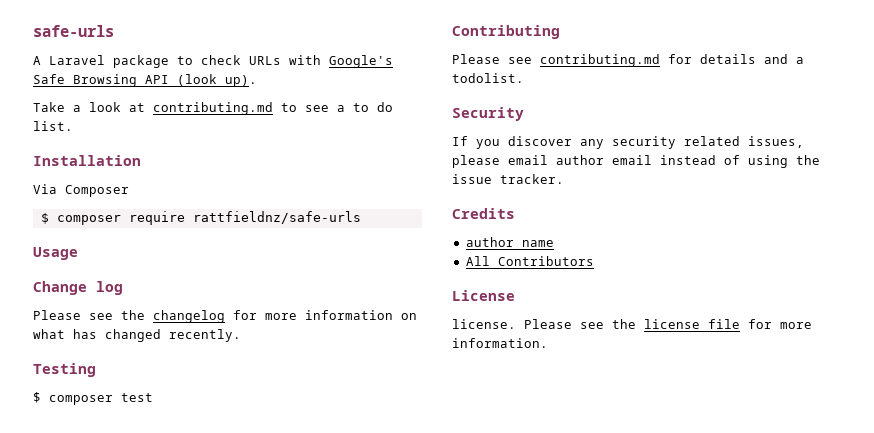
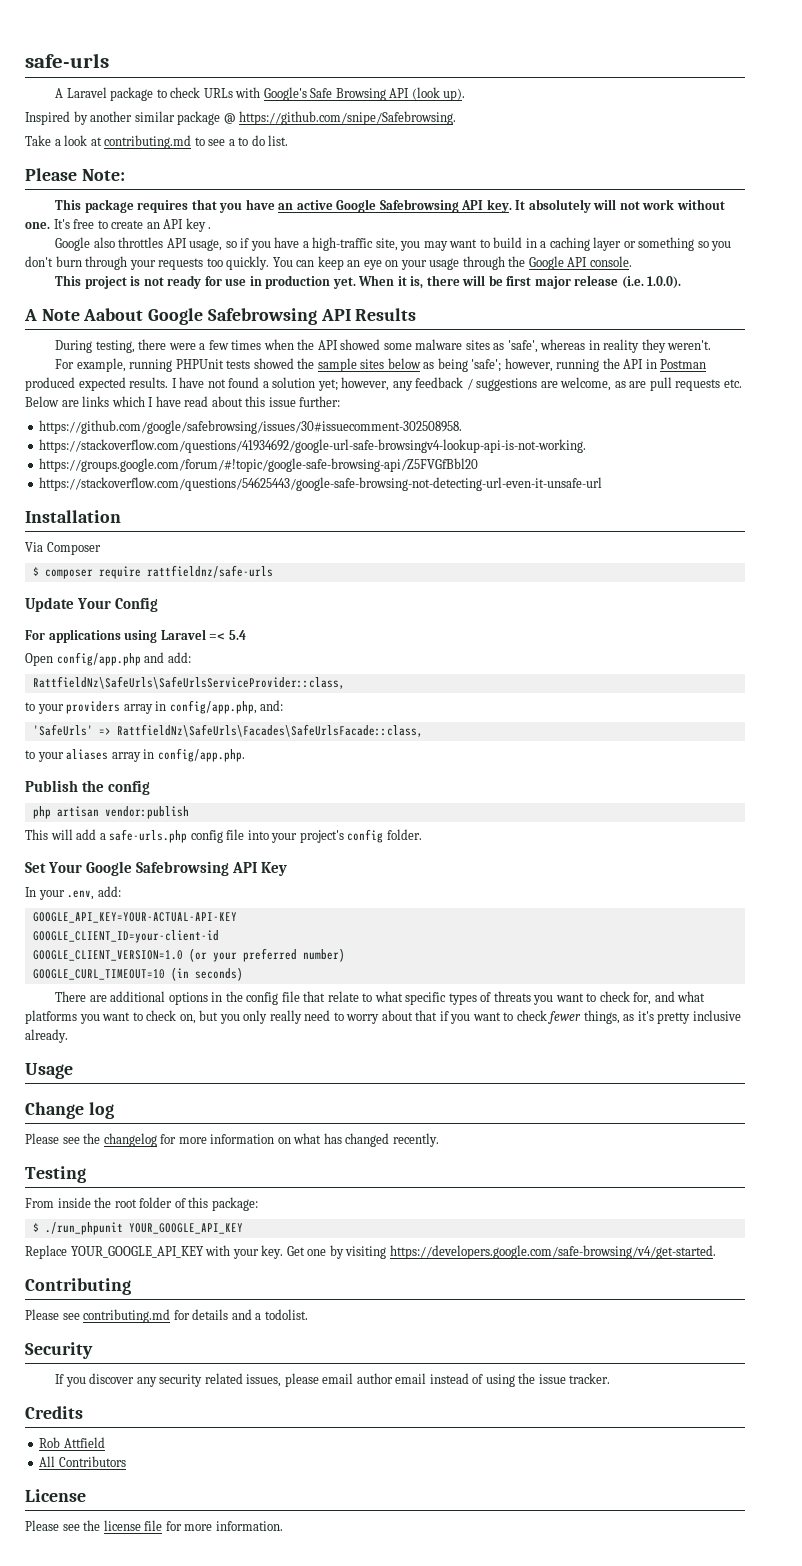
+ Inspired by another similar package @ https://github.com/snipe/Safebrowsing.
+ Please Note:
+ This package requires that you have an active Google Safebrowsing API key. It absolutely will not work without one. It's free to create an API key .
+ Google also throttles API usage, so if you have a high-traffic site, you may want to build in a caching layer or something so you don't burn through your requests too quickly. You can keep an eye on your usage through the Google API console.
+ This project is not ready for use in production yet. When it is, there will be first major release (i.e. 1.0.0).
+ A Note Aabout Google Safebrowsing API Results
+ During testing, there were a few times when the API showed some malware sites as 'safe', whereas in reality they weren't.
+ For example, running PHPUnit tests showed the sample sites below as being 'safe'; however, running the API in Postman produced expected results. I have not found a solution yet; however, any feedback / suggestions are welcome, as are pull requests etc. Below are links which I have read about this issue further:
+ https://github.com/google/safebrowsing/issues/30#issuecomment-302508958.
+ https://stackoverflow.com/questions/41934692/google-url-safe-browsingv4-lookup-api-is-not-working.
+ https://groups.google.com/forum/#!topic/google-safe-browsing-api/Z5FVGfBbl20
+ https://stackoverflow.com/questions/54625443/google-safe-browsing-not-detecting-url-even-it-unsafe-url
+ Update Your Config
+ For applications using Laravel =< 5.4
+ Open config/app.php and add:
+ RattfieldNz\SafeUrls\SafeUrlsServiceProvider::class,
+ to your providers array in config/app.php, and:
+ 'SafeUrls' => RattfieldNz\SafeUrls\Facades\SafeUrlsFacade::class,
+ to your aliases array in config/app.php.
+ Publish the config
+ php artisan vendor:publish
+ This will add a safe-urls.php config file into your project's config folder.
+ Set Your Google Safebrowsing API Key
+ In your .env, add:
+ GOOGLE_API_KEY=YOUR-ACTUAL-API-KEY
+ GOOGLE_CLIENT_ID=your-client-id
+ GOOGLE_CLIENT_VERSION=1.0 (or your preferred number)
+ GOOGLE_CURL_TIMEOUT=10 (in seconds)
+ There are additional options in the config file that relate to what specific types of threats you want to check for, and what platforms you want to check on, but you only really need to worry about that if you want to check fewer things, as it's pretty inclusive already.
- $ composer test
+ From inside the root folder of this package:
+ $ ./run_phpunit YOUR_GOOGLE_API_KEY
+ Replace YOUR_GOOGLE_API_KEY with your key. Get one by visiting https://developers.google.com/safe-browsing/v4/get-started.
- author name
+ Rob Attfield
- license.

